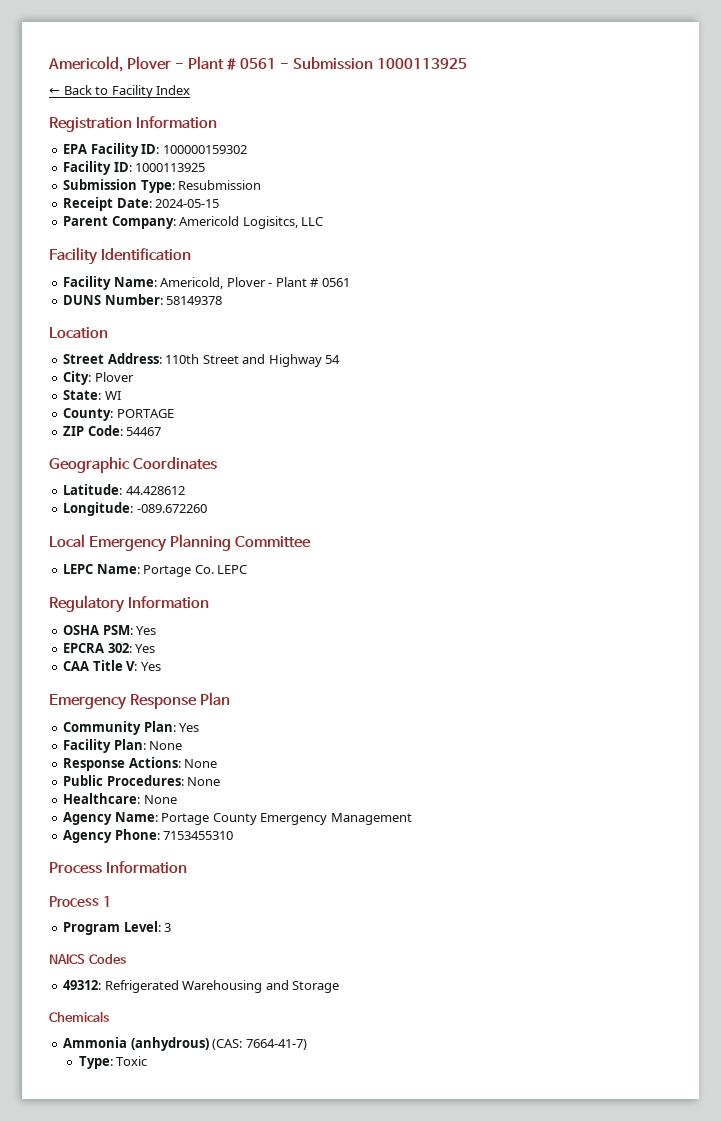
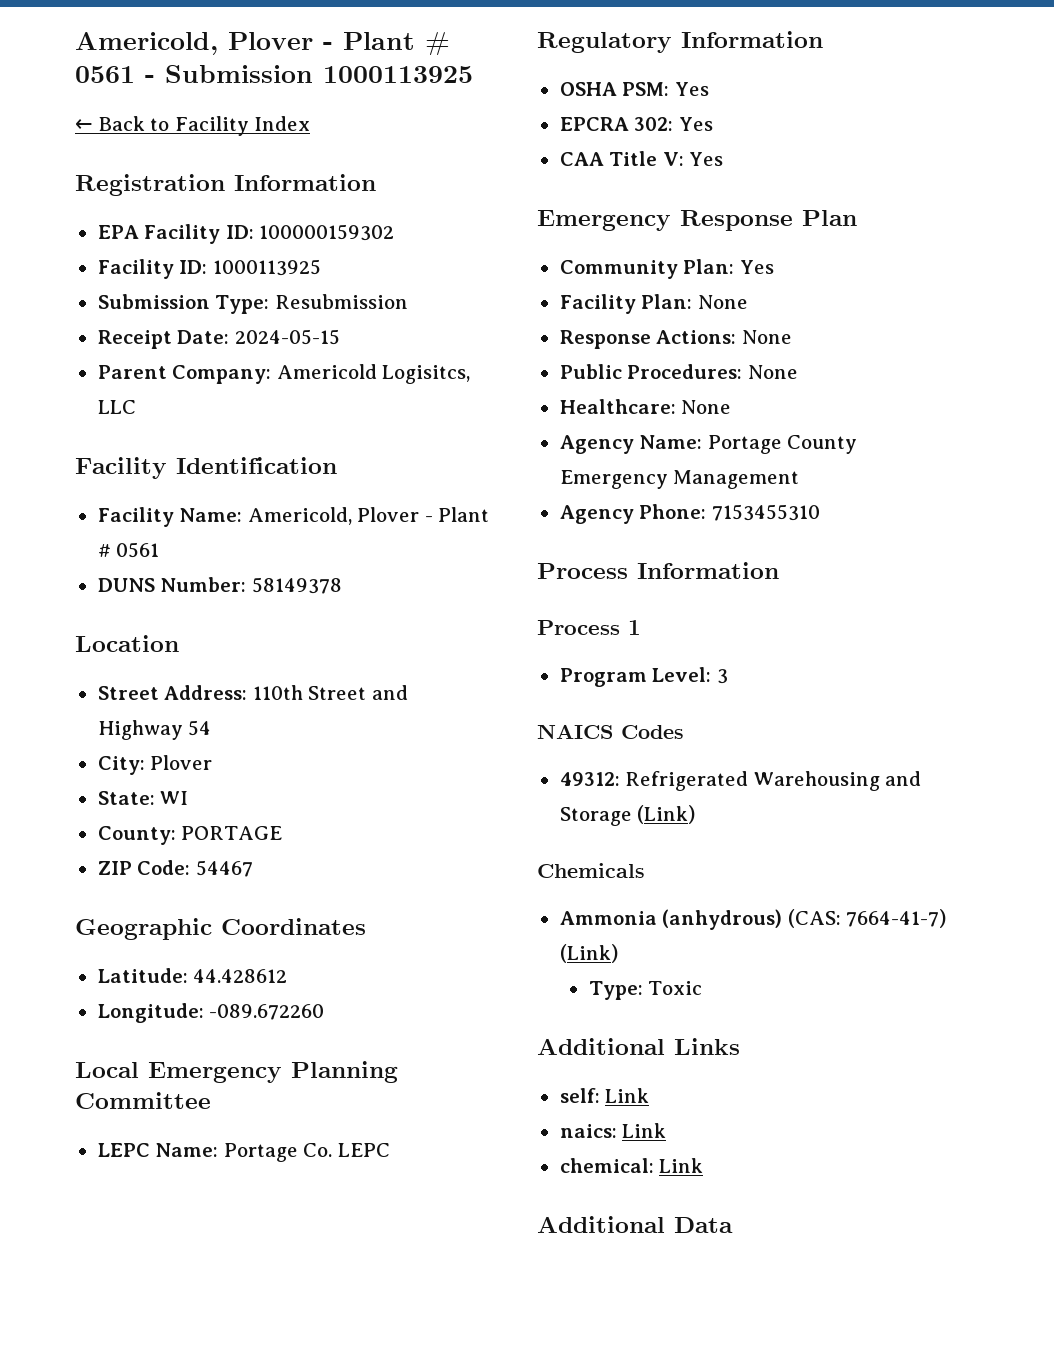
- 49312: Refrigerated Warehousing and Storage
+ 49312: Refrigerated Warehousing and Storage (Link)
- Ammonia (anhydrous) (CAS: 7664-41-7)
+ Ammonia (anhydrous) (CAS: 7664-41-7) (Link)
+ Additional Links
+ self: Link
+ naics: Link
+ chemical: Link
+ Additional Data

